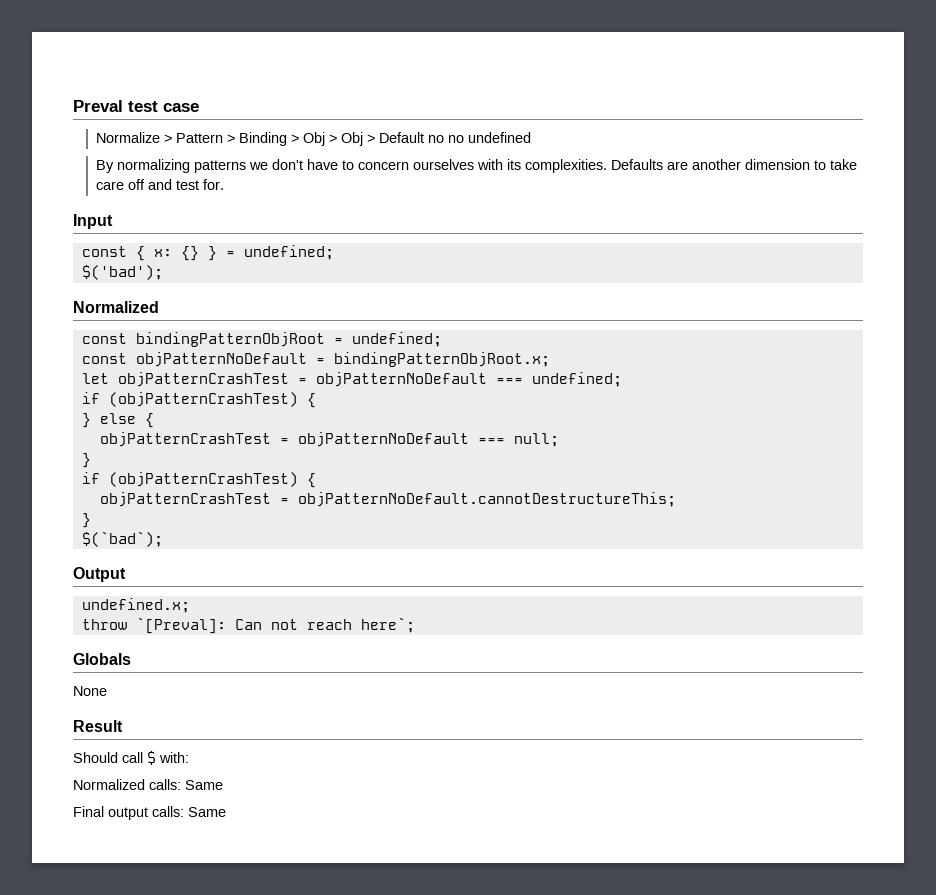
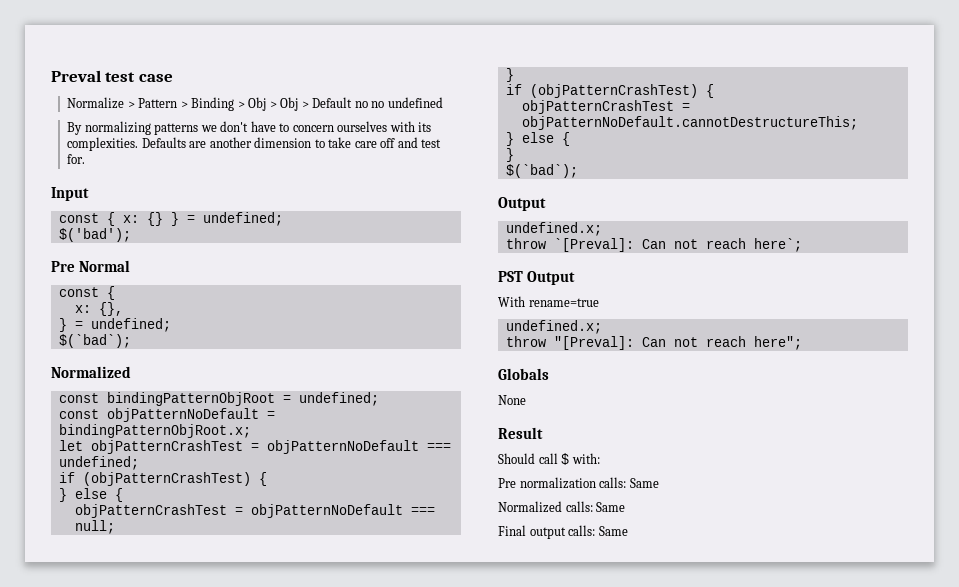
+ Pre Normal
+ const {
+ x: {},
+ } = undefined;
+ $(`bad`);
  objPatternCrashTest = objPatternNoDefault.cannotDestructureThis;
+ } else {
+ PST Output
+ With rename=true
+ undefined.x;
+ throw "[Preval]: Can not reach here";
+ Pre normalization calls: Same

